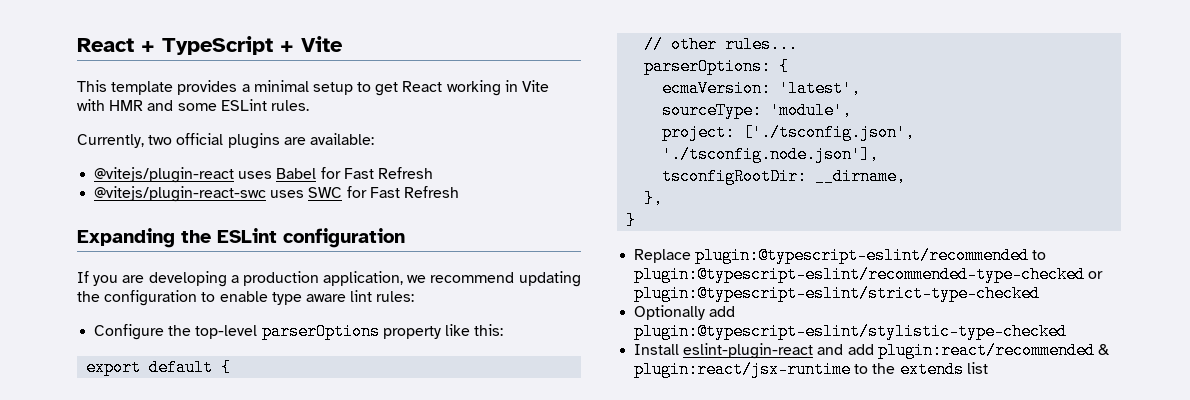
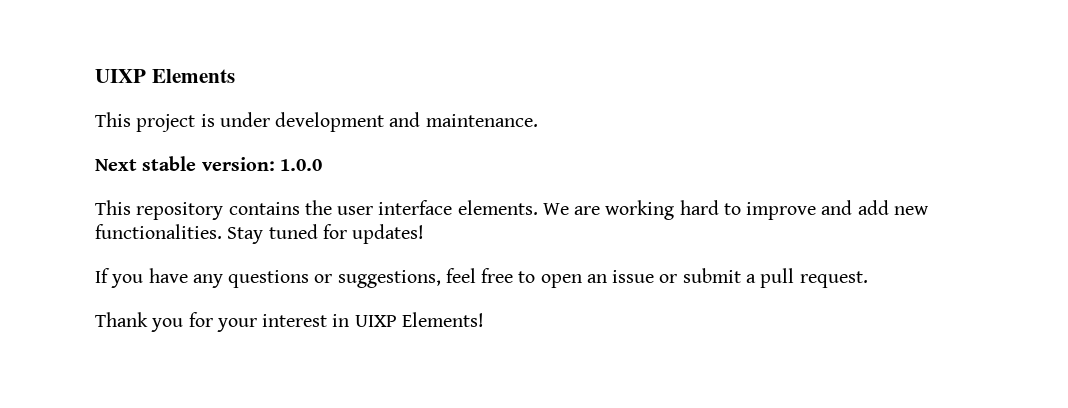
- React + TypeScript + Vite
- This template provides a minimal setup to get React working in Vite with HMR and some ESLint rules.
- Currently, two official plugins are available:
- @vitejs/plugin-react uses Babel for Fast Refresh
- @vitejs/plugin-react-swc uses SWC for Fast Refresh
- Expanding the ESLint configuration
- If you are developing a production application, we recommend updating the configuration to enable type aware lint rules:
- Configure the top-level parserOptions property like this:
- export default {
- // other rules...
- parserOptions: {
- ecmaVersion: 'latest',
- sourceType: 'module',
- project: ['./tsconfig.json', './tsconfig.node.json'],
- tsconfigRootDir: __dirname,
- },
- }
- Replace plugin:@typescript-eslint/recommended to plugin:@typescript-eslint/recommended-type-checked or plugin:@typescript-eslint/strict-type-checked
- Optionally add plugin:@typescript-eslint/stylistic-type-checked
- Install eslint-plugin-react and add plugin:react/recommended & plugin:react/jsx-runtime to the extends list
+ UIXP Elements
+ This project is under development and maintenance.
+ Next stable version: 1.0.0
+ This repository contains the user interface elements. We are working hard to improve and add new functionalities. Stay tuned for updates!
+ If you have any questions or suggestions, feel free to open an issue or submit a pull request.
+ Thank you for your interest in UIXP Elements!

